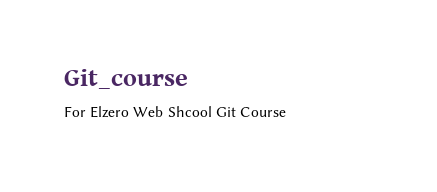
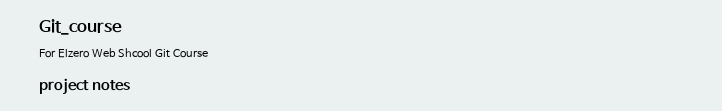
+ project notes

